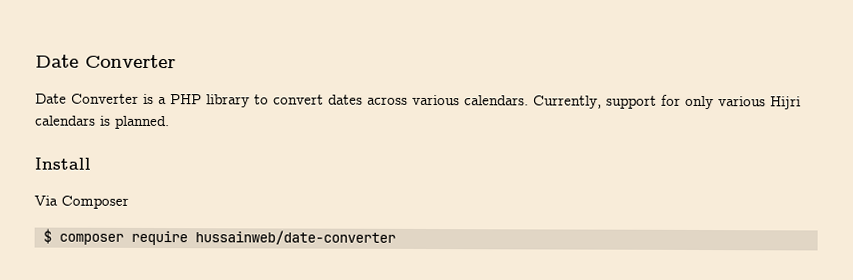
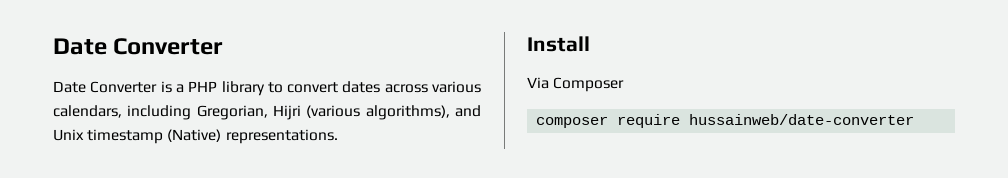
- Date Converter is a PHP library to convert dates across various calendars. Currently, support for only various Hijri calendars is planned.
+ Date Converter is a PHP library to convert dates across various calendars, including Gregorian, Hijri (various algorithms), and Unix timestamp (Native) representations.
- $ composer require hussainweb/date-converter
+ composer require hussainweb/date-converter

